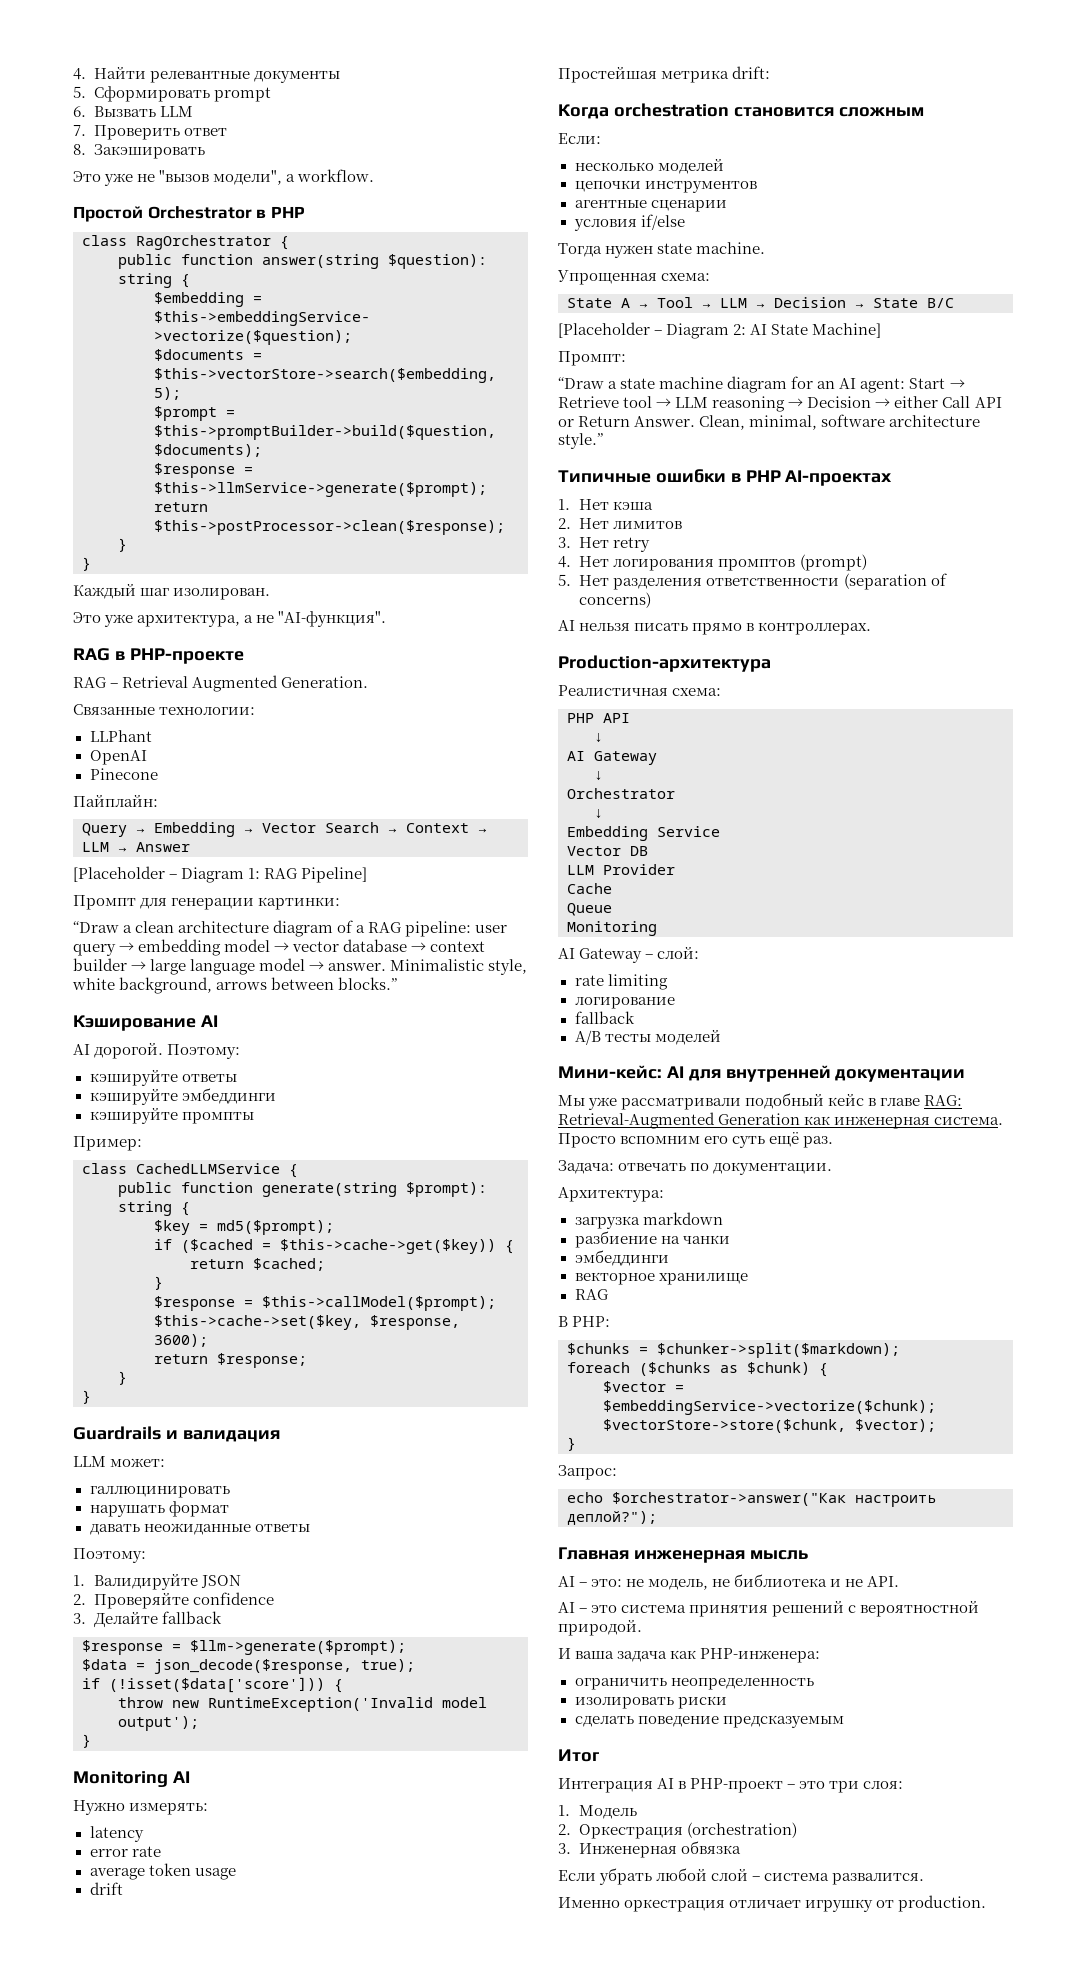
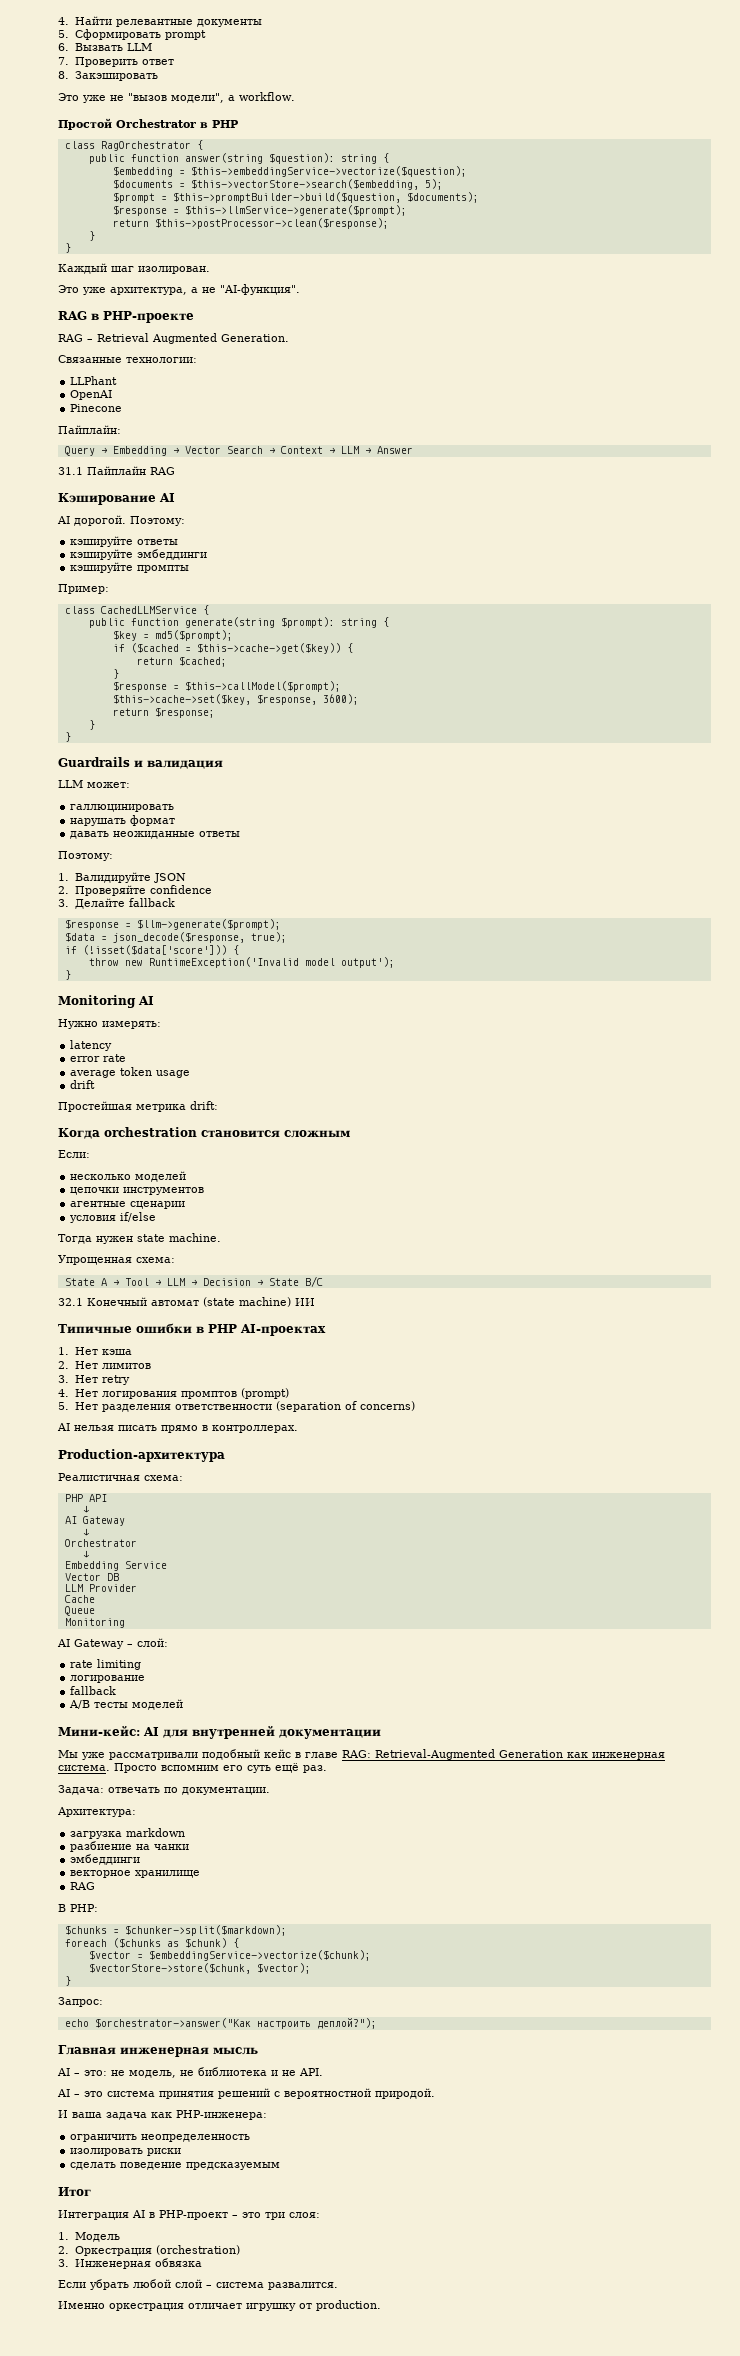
- [Placeholder – Diagram 1: RAG Pipeline]
- Промпт для генерации картинки:
- “Draw a clean architecture diagram of a RAG pipeline: user query → embedding model → vector database → context builder → large language model → answer. Minimalistic style, white background, arrows between blocks.”
+ 31.1 Пайплайн RAG
- [Placeholder – Diagram 2: AI State Machine]
- Промпт:
- “Draw a state machine diagram for an AI agent: Start → Retrieve tool → LLM reasoning → Decision → either Call API or Return Answer. Clean, minimal, software architecture style.”
+ 32.1 Конечный автомат (state machine) ИИ

